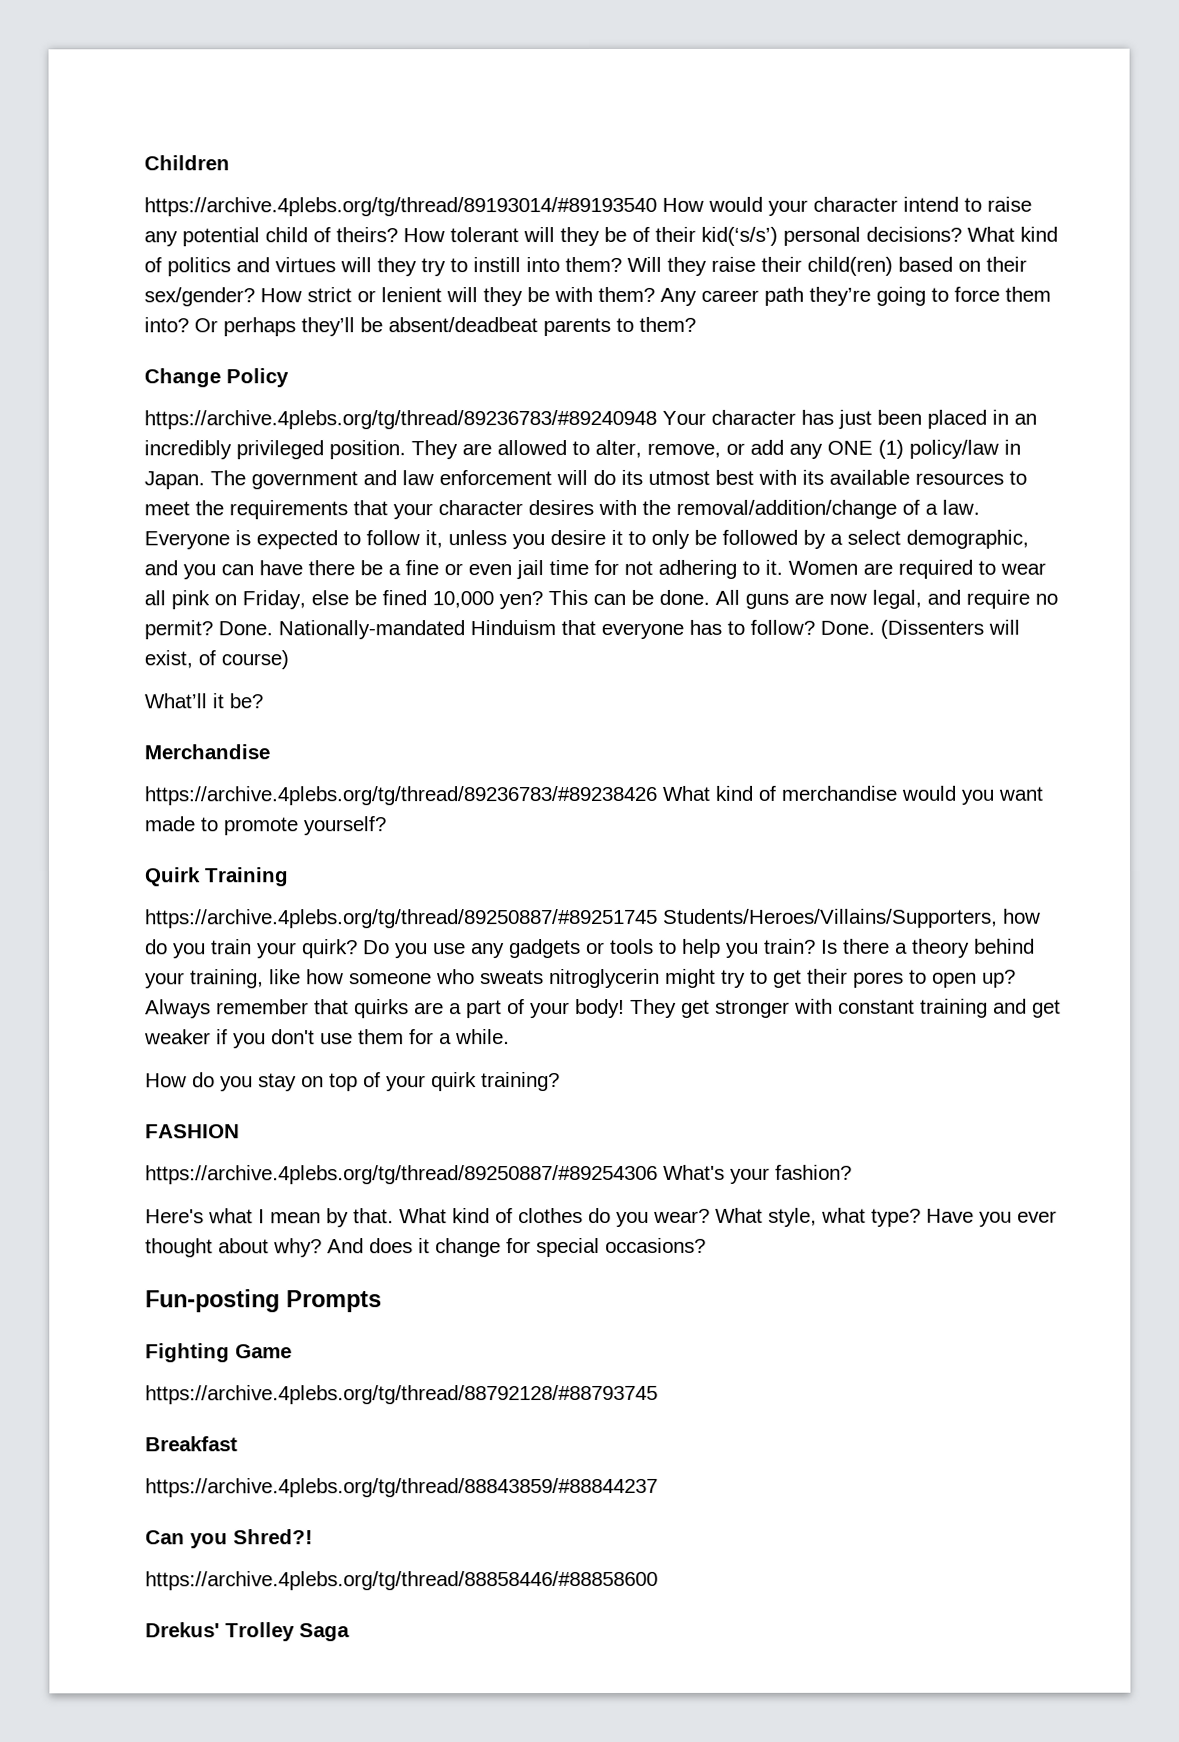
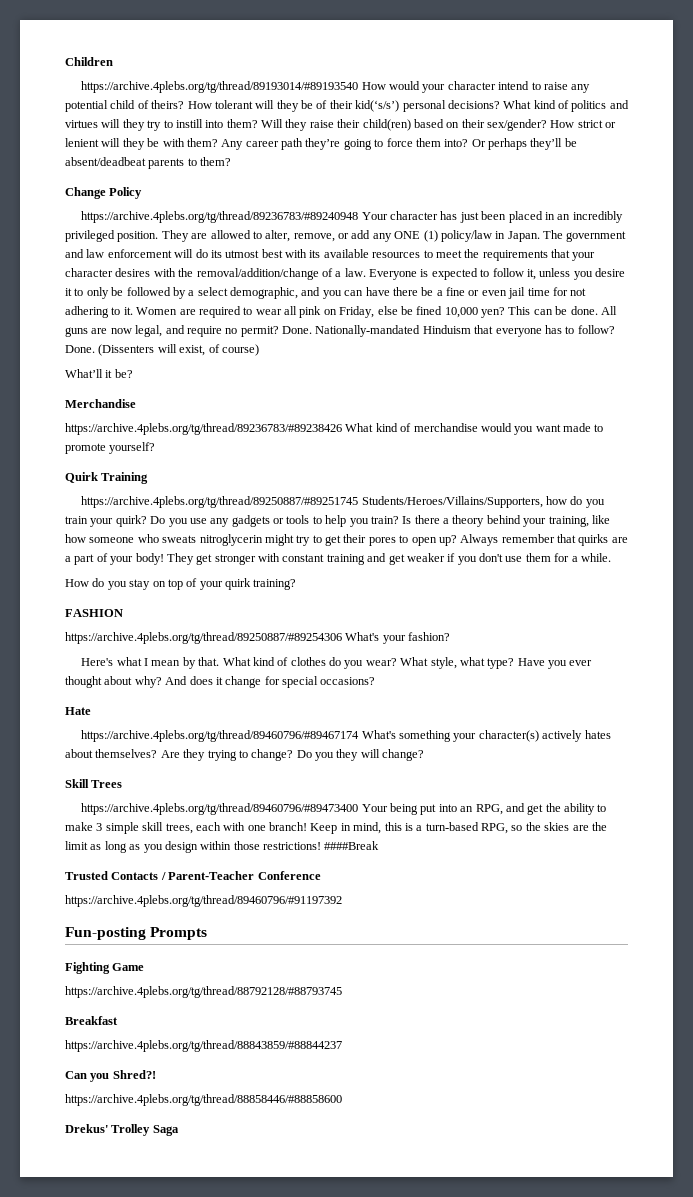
+ Hate
+ https://archive.4plebs.org/tg/thread/89460796/#89467174 What's something your character(s) actively hates about themselves? Are they trying to change? Do you they will change?
+ Skill Trees
+ https://archive.4plebs.org/tg/thread/89460796/#89473400 Your being put into an RPG, and get the ability to make 3 simple skill trees, each with one branch! Keep in mind, this is a turn-based RPG, so the skies are the limit as long as you design within those restrictions! ####Break
+ Trusted Contacts / Parent-Teacher Conference
+ https://archive.4plebs.org/tg/thread/89460796/#91197392

